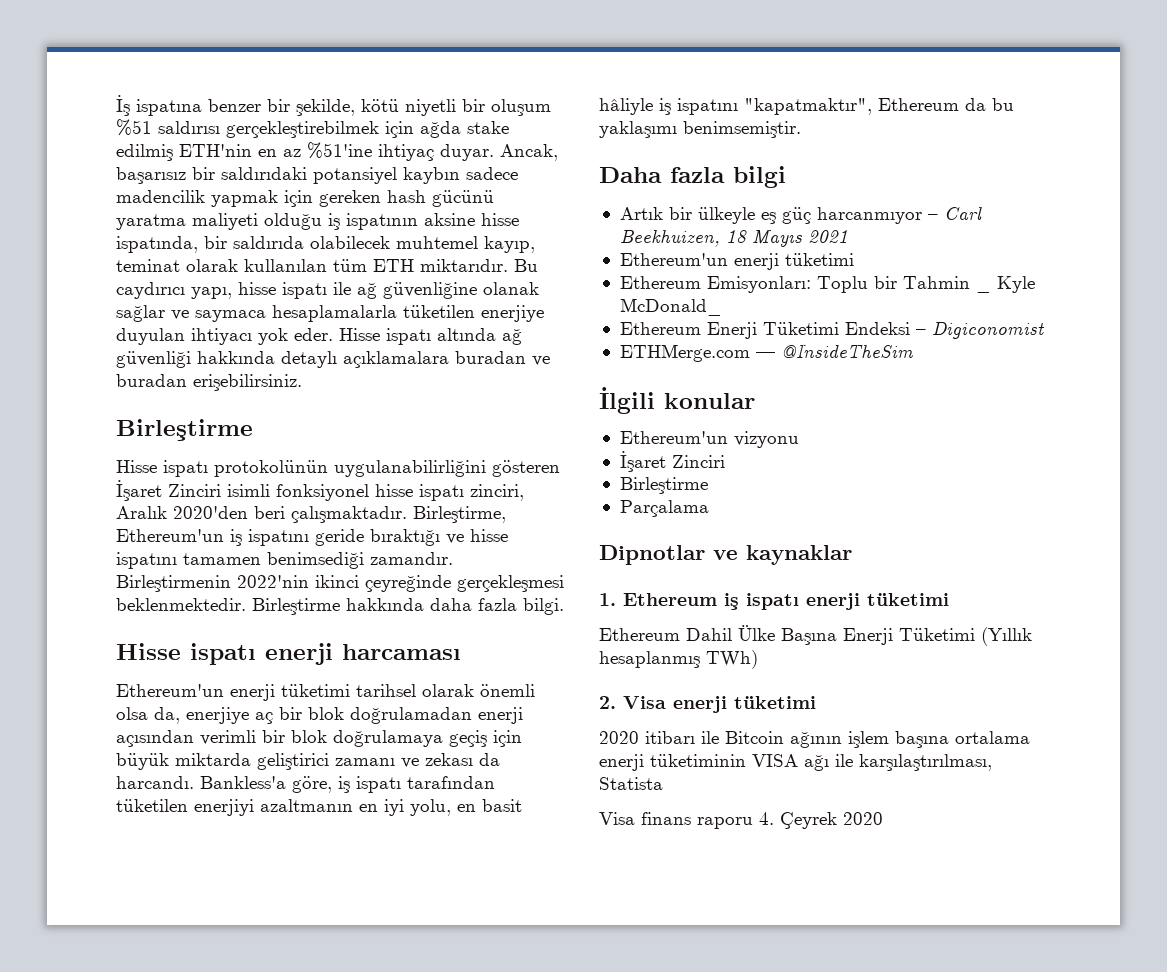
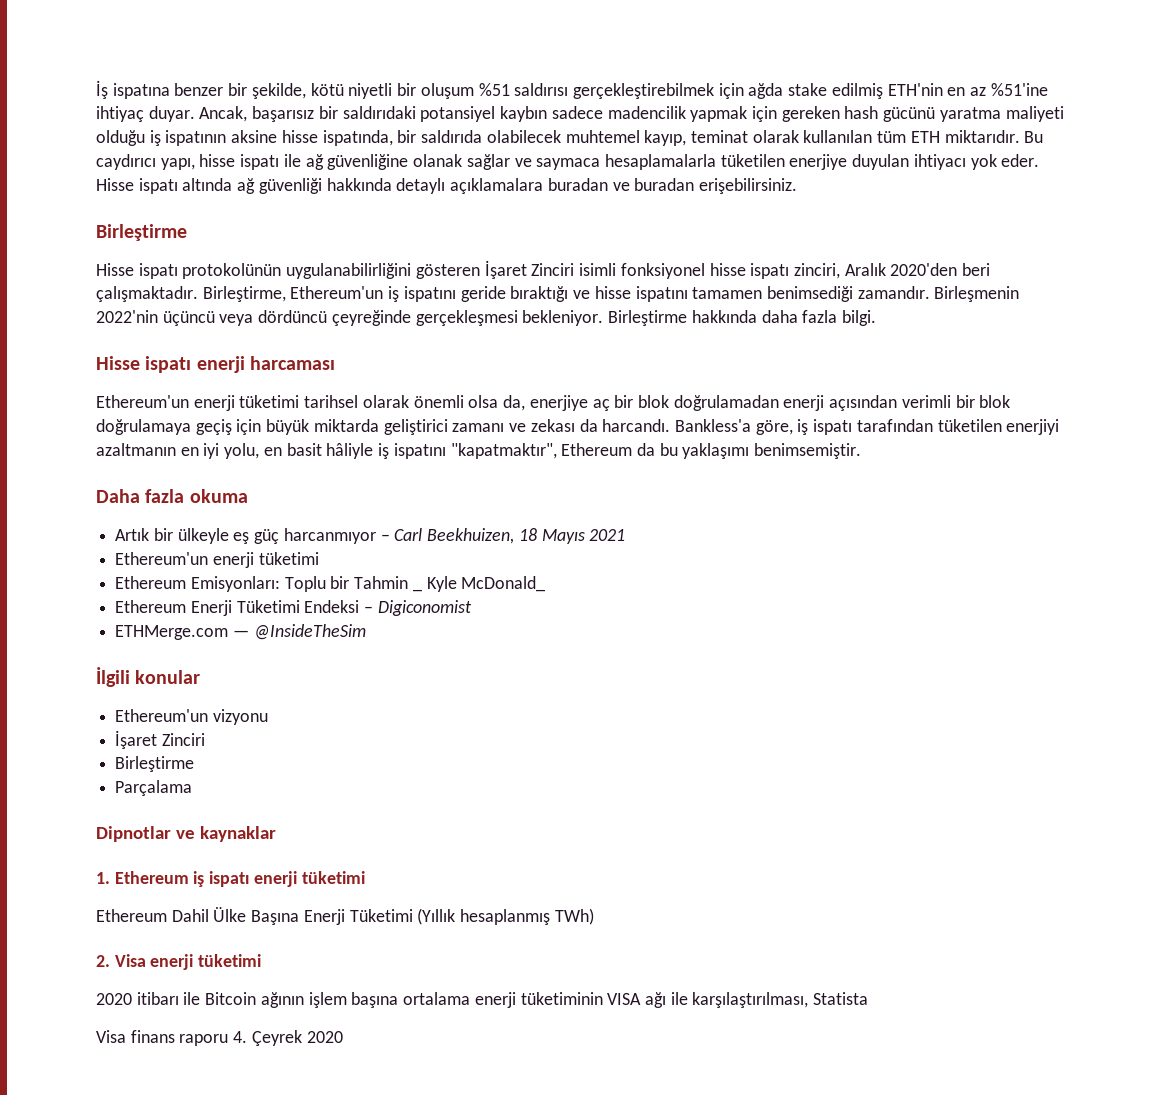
- Birleştirmenin 2022'nin ikinci çeyreğinde gerçekleşmesi beklenmektedir.
+ Birleşmenin 2022'nin üçüncü veya dördüncü çeyreğinde gerçekleşmesi bekleniyor.
- Daha fazla bilgi
+ Daha fazla okuma

